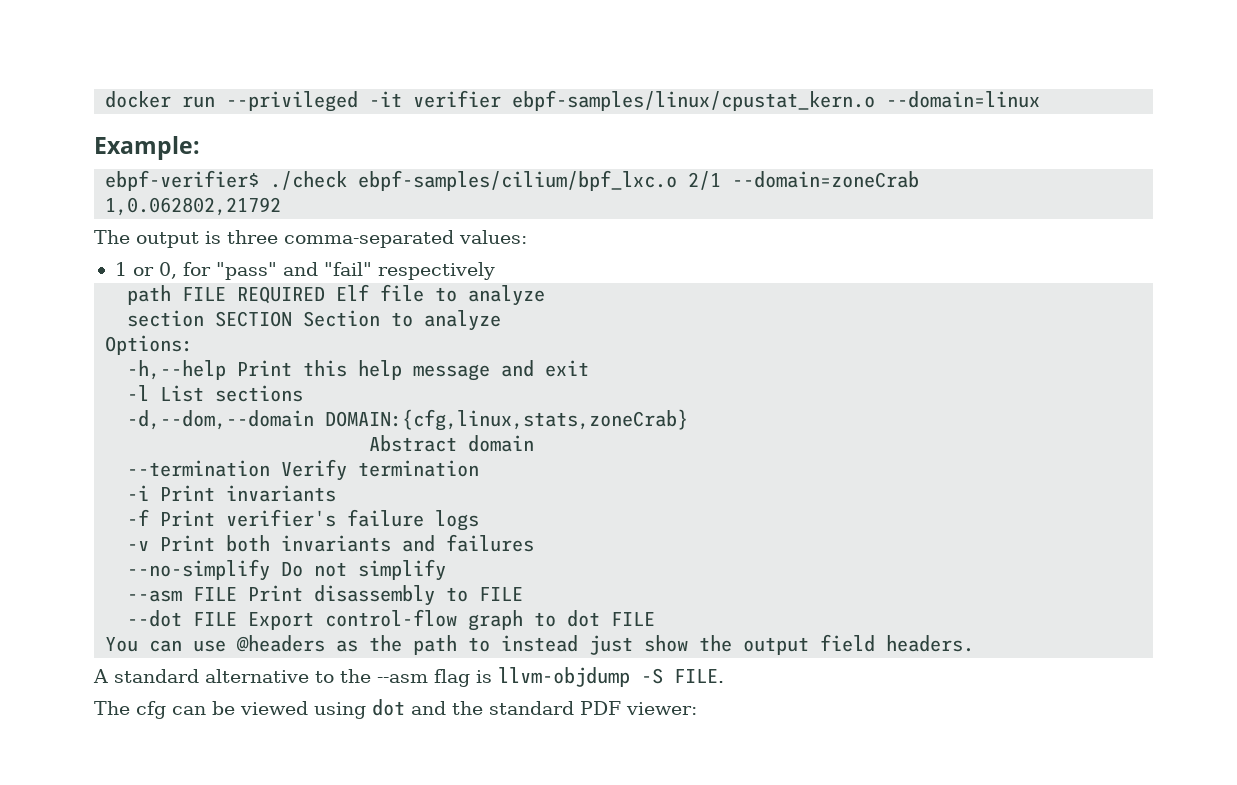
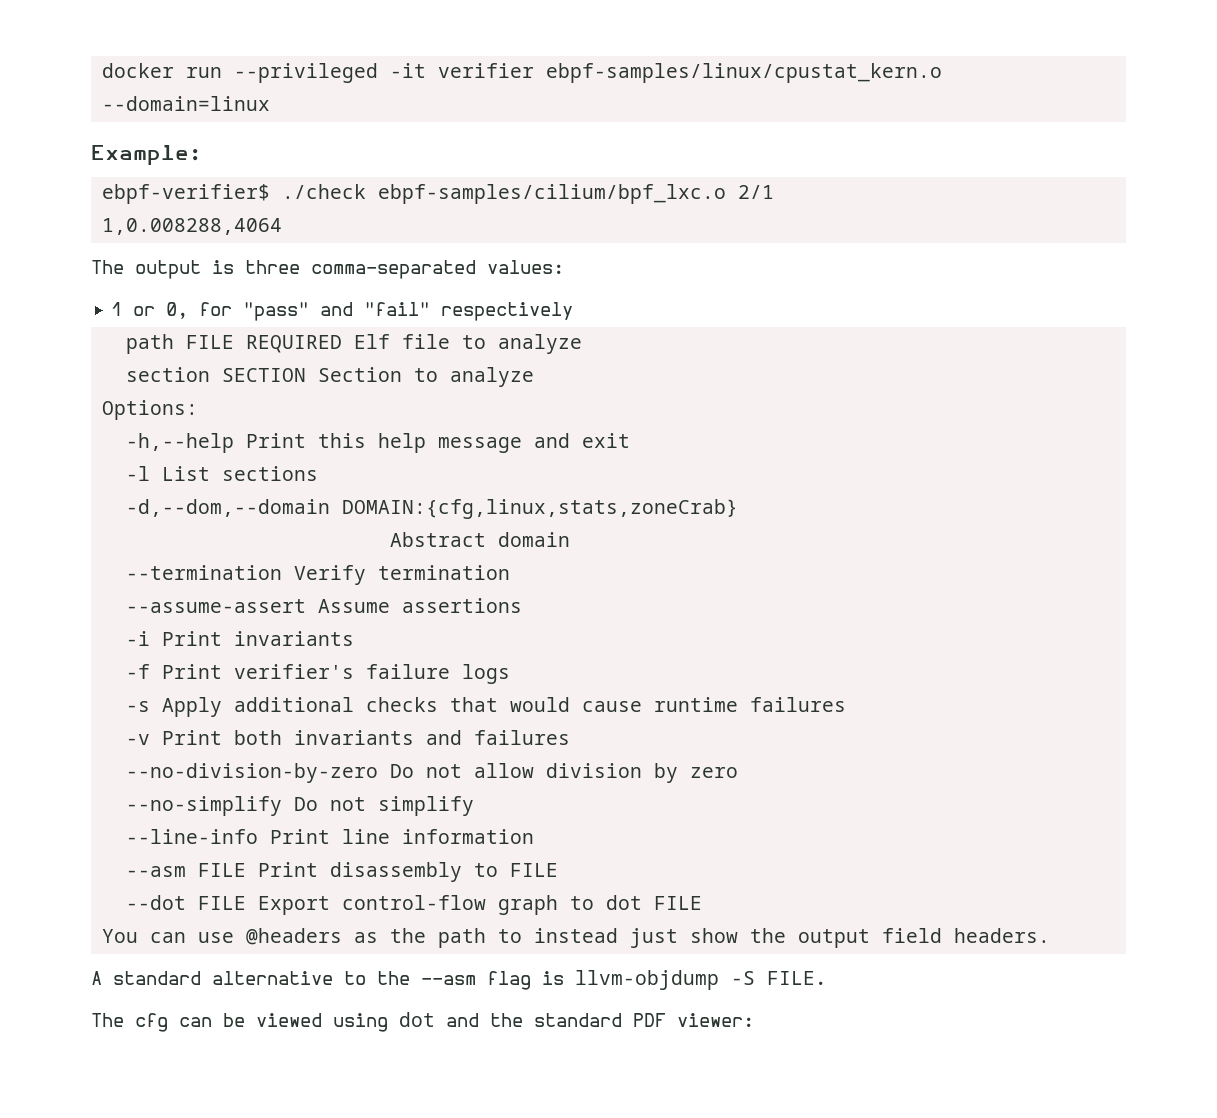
- ebpf-verifier$ ./check ebpf-samples/cilium/bpf_lxc.o 2/1 --domain=zoneCrab
- 1,0.062802,21792
+ ebpf-verifier$ ./check ebpf-samples/cilium/bpf_lxc.o 2/1
+ 1,0.008288,4064
+ --assume-assert Assume assertions
+ -s Apply additional checks that would cause runtime failures
+ --no-division-by-zero Do not allow division by zero
+ --line-info Print line information

